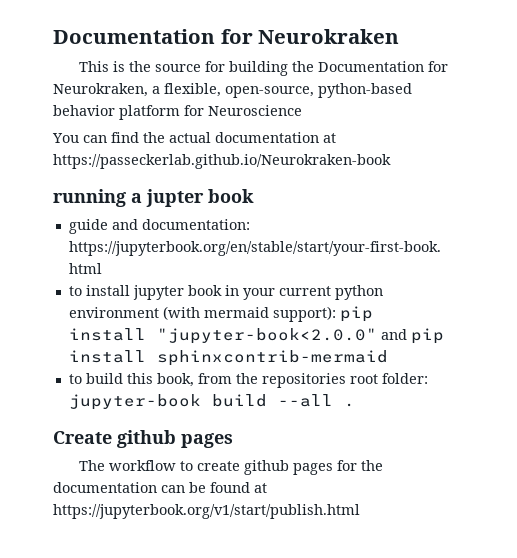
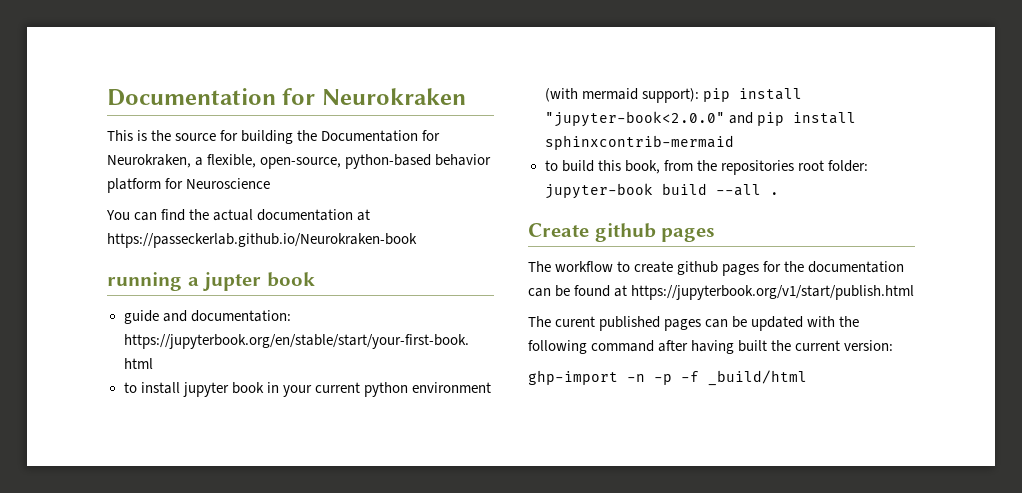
+ The curent published pages can be updated with the following command after having built the current version:
+ ghp-import -n -p -f _build/html

